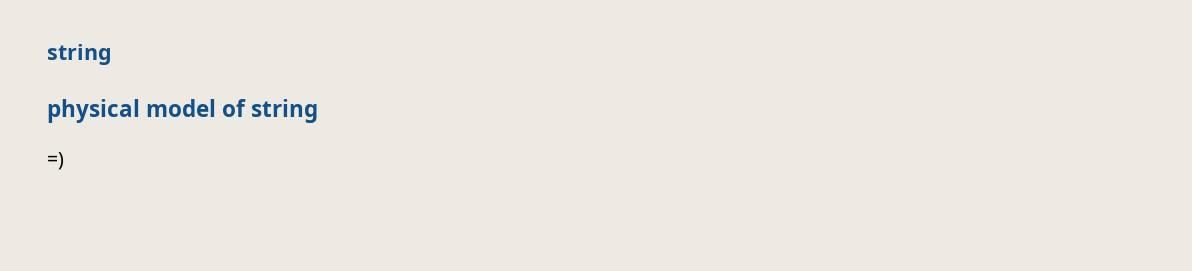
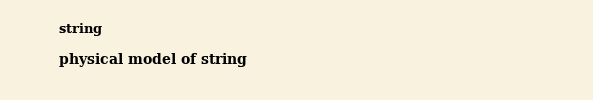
- =)

